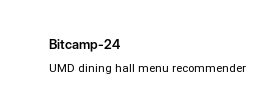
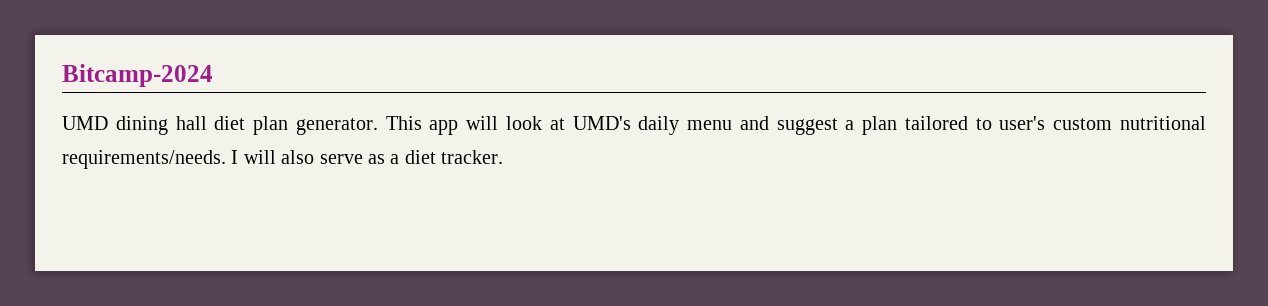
- Bitcamp-24
+ Bitcamp-2024
- UMD dining hall menu recommender
+ UMD dining hall diet plan generator. This app will look at UMD's daily menu and suggest a plan tailored to user's custom nutritional requirements/needs. I will also serve as a diet tracker.

